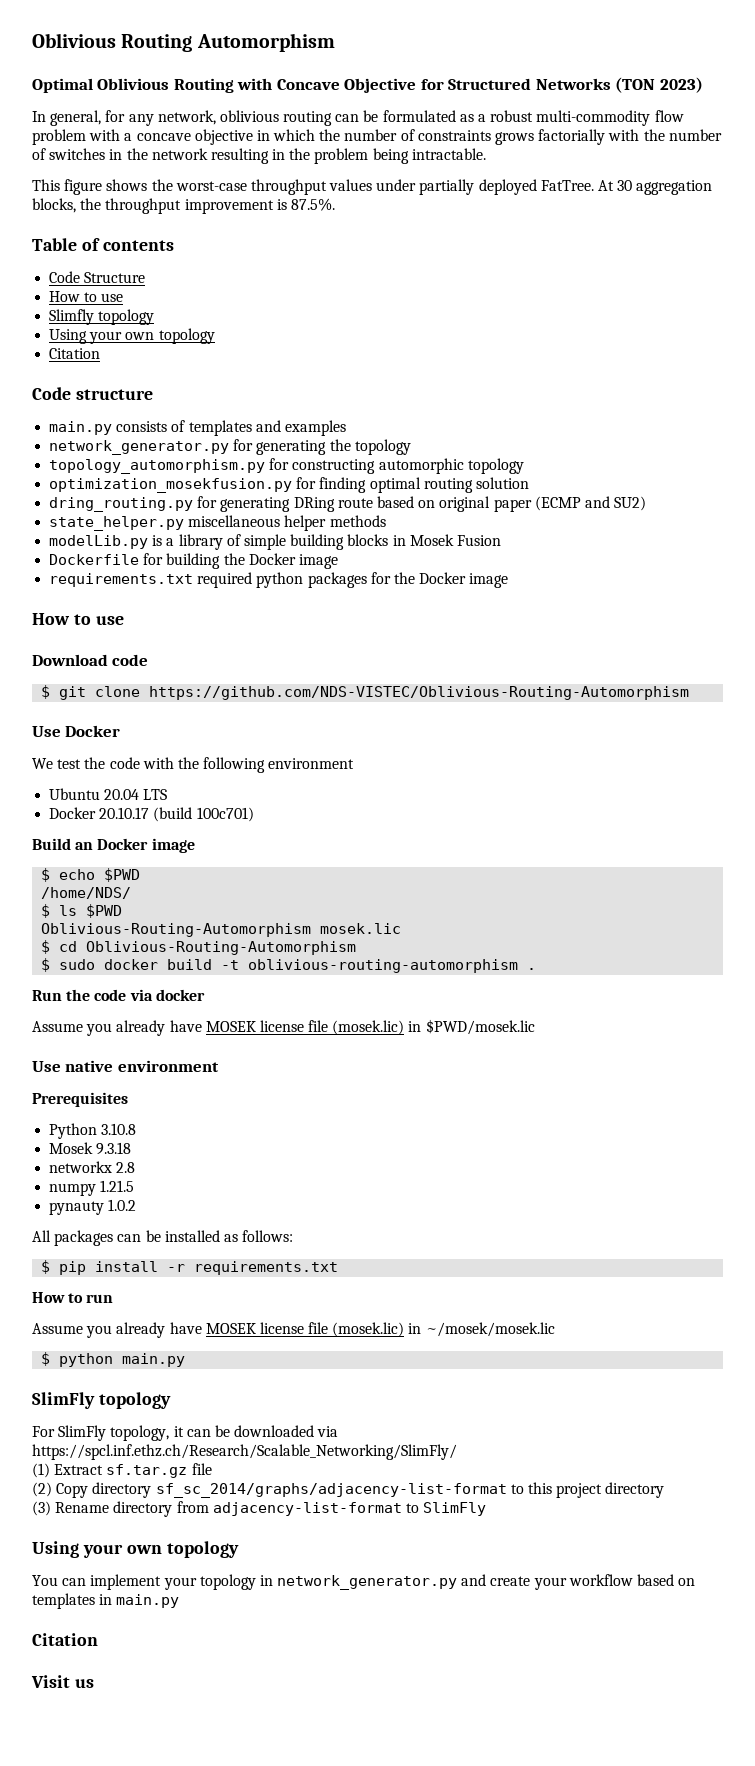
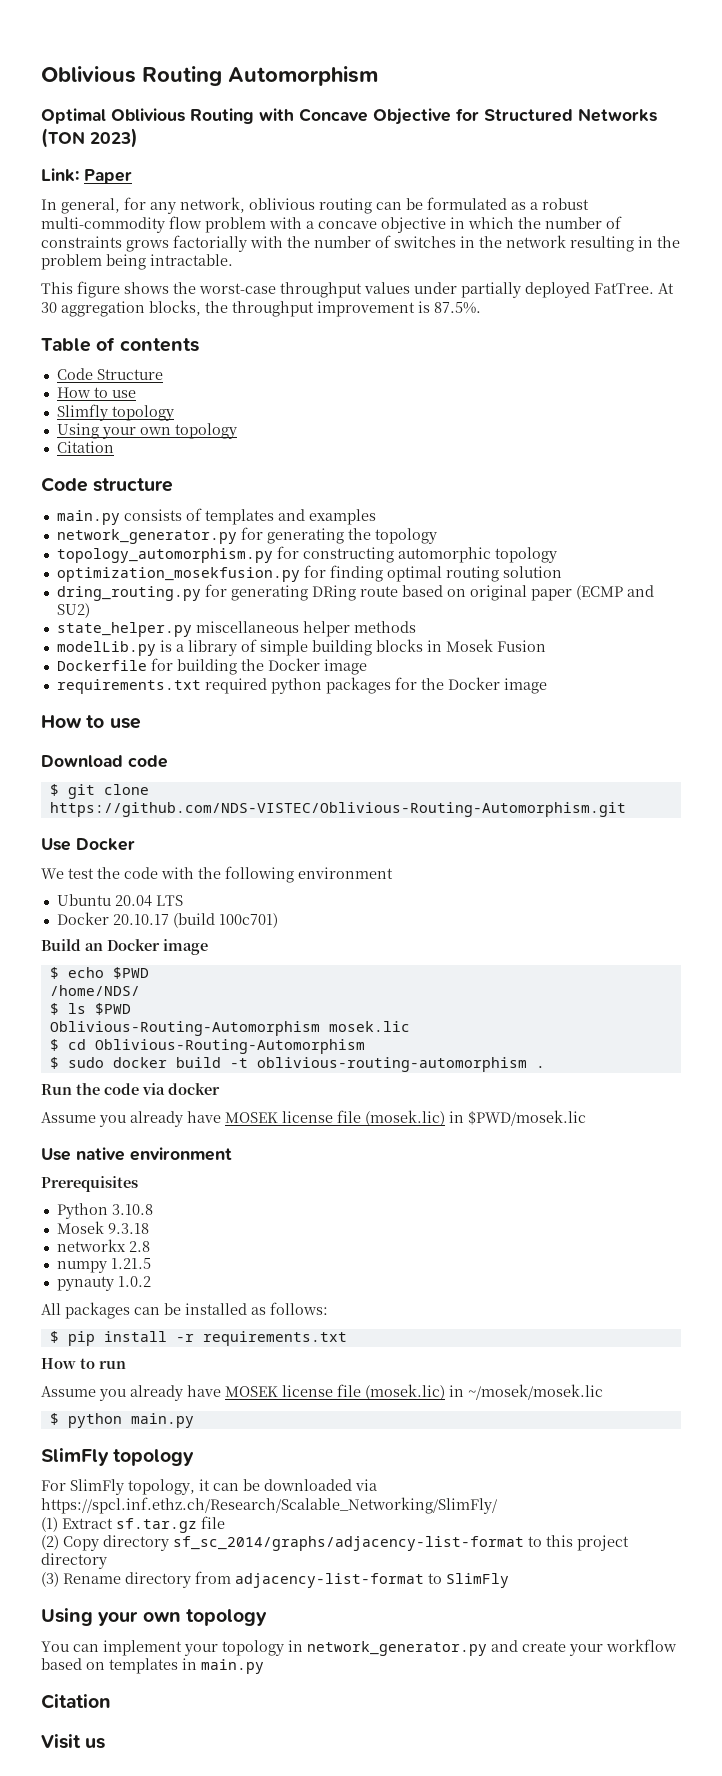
+ Link: Paper
- $ git clone https://github.com/NDS-VISTEC/Oblivious-Routing-Automorphism
+ $ git clone https://github.com/NDS-VISTEC/Oblivious-Routing-Automorphism.git

